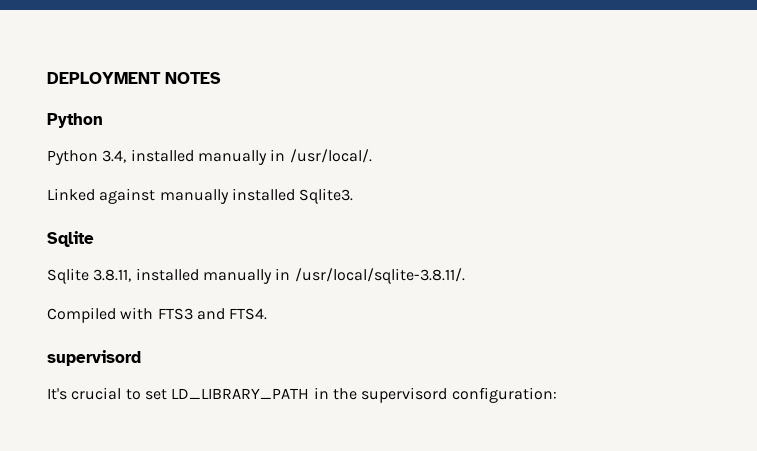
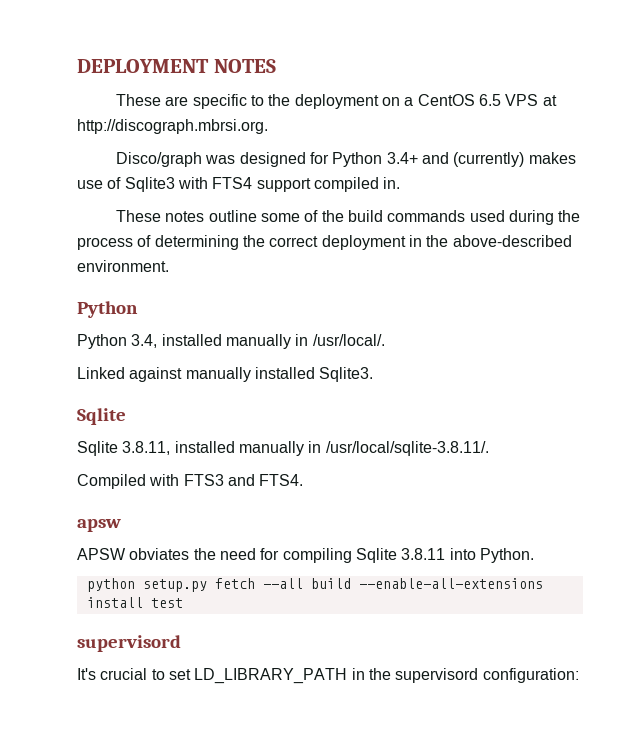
+ These are specific to the deployment on a CentOS 6.5 VPS at http://discograph.mbrsi.org.
+ Disco/graph was designed for Python 3.4+ and (currently) makes use of Sqlite3 with FTS4 support compiled in.
+ These notes outline some of the build commands used during the process of determining the correct deployment in the above-described environment.
+ apsw
+ APSW obviates the need for compiling Sqlite 3.8.11 into Python.
+ python setup.py fetch --all build --enable-all-extensions install test

